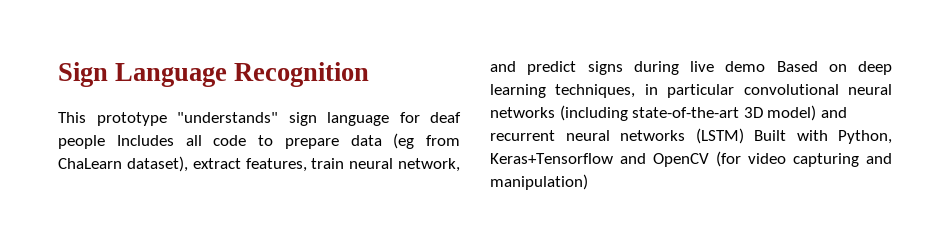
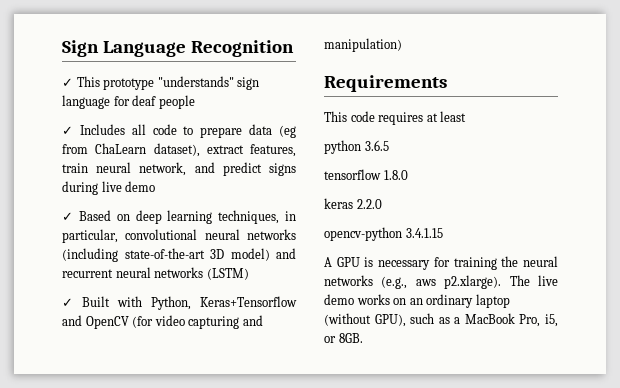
- This prototype "understands" sign language for deaf people Includes all code to prepare data (eg from ChaLearn dataset), extract features, train neural network, and predict signs during live demo Based on deep learning techniques, in particular convolutional neural networks (including state-of-the-art 3D model) and recurrent neural networks (LSTM) Built with Python, Keras+Tensorflow and OpenCV (for video capturing and manipulation)
+ ✓ This prototype "understands" sign language for deaf people
+ ✓ Includes all code to prepare data (eg from ChaLearn dataset), extract features, train neural network, and predict signs during live demo
+ ✓ Based on deep learning techniques, in particular, convolutional neural networks (including state-of-the-art 3D model) and recurrent neural networks (LSTM)
+ ✓ Built with Python, Keras+Tensorflow and OpenCV (for video capturing and manipulation)
+ Requirements
+ This code requires at least
+ python 3.6.5
+ tensorflow 1.8.0
+ keras 2.2.0
+ opencv-python 3.4.1.15
+ A GPU is necessary for training the neural networks (e.g., aws p2.xlarge). The live demo works on an ordinary laptop (without GPU), such as a MacBook Pro, i5, or 8GB.

